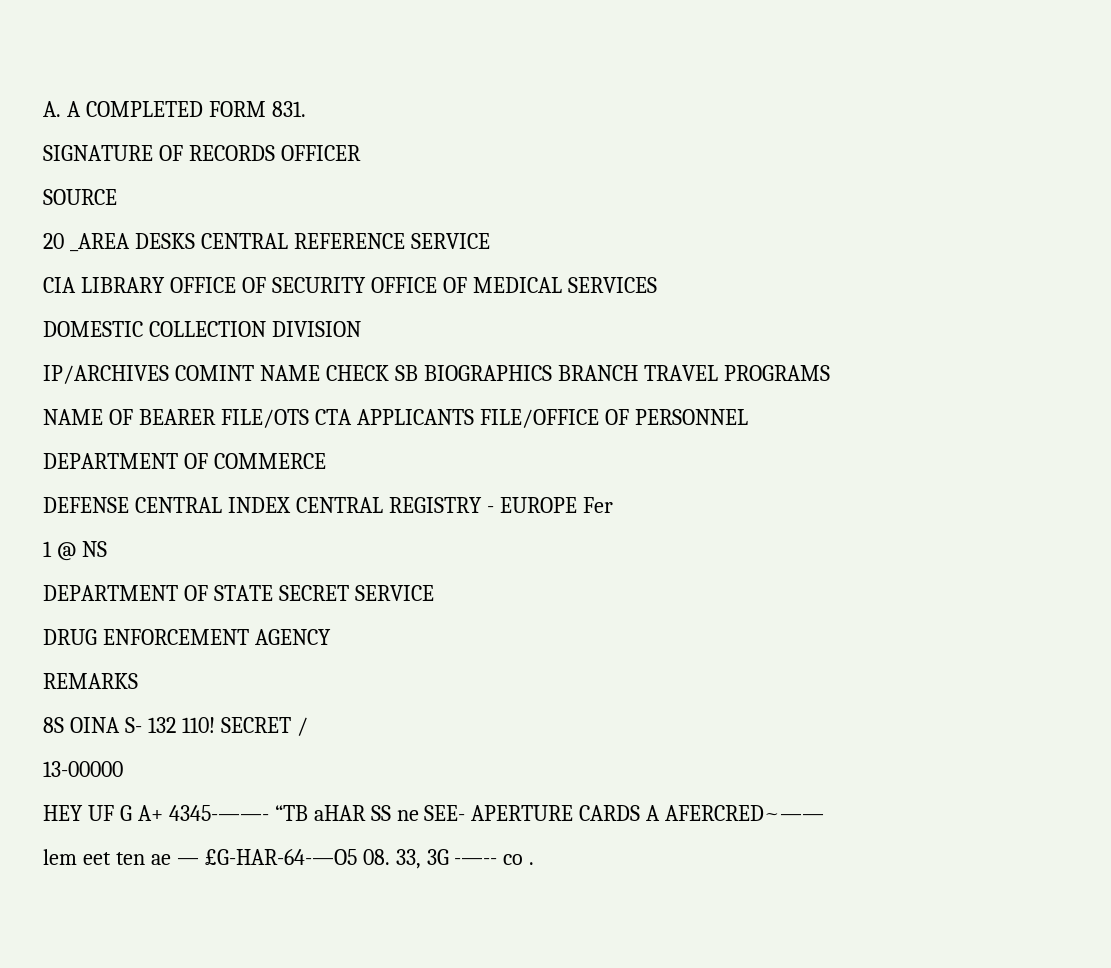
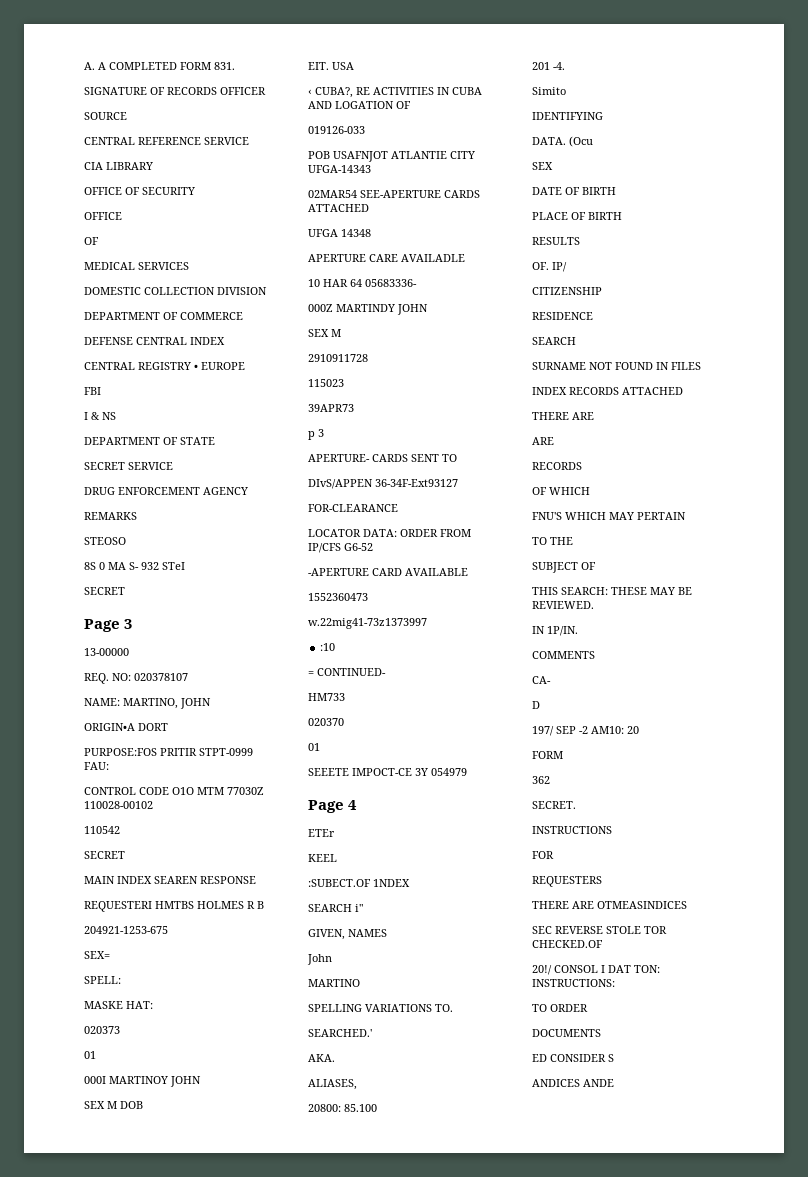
- 20 _AREA DESKS CENTRAL REFERENCE SERVICE
+ CENTRAL REFERENCE SERVICE
- CIA LIBRARY OFFICE OF SECURITY OFFICE OF MEDICAL SERVICES
+ CIA LIBRARY
+ OFFICE OF SECURITY
+ OFFICE
+ OF
+ MEDICAL SERVICES
- IP/ARCHIVES COMINT NAME CHECK SB BIOGRAPHICS BRANCH TRAVEL PROGRAMS
- NAME OF BEARER FILE/OTS CTA APPLICANTS FILE/OFFICE OF PERSONNEL
- DEFENSE CENTRAL INDEX CENTRAL REGISTRY - EUROPE Fer
- 1 @ NS
+ DEFENSE CENTRAL INDEX
+ CENTRAL REGISTRY • EUROPE
+ FBI
+ I & NS
- DEPARTMENT OF STATE SECRET SERVICE
+ DEPARTMENT OF STATE
+ SECRET SERVICE
+ STEOSO
- 8S OINA S- 132 110! SECRET /
+ 8S 0 MA S- 932 STeI
+ SECRET
+ Page 3
- HEY UF G A+ 4345-——- “TB aHAR SS ne SEE- APERTURE CARDS A AFERCRED~——
- lem eet ten ae — £G-HAR-64-—O5 08. 33, 3G -—-- co .
+ REQ. NO: 020378107
+ NAME: MARTINO, JOHN
+ ORIGIN•A DORT
+ PURPOSE:FOS PRITIR STPT-0999 FAU:
+ CONTROL CODE O1O MTM 77030Z 110028-00102
+ 110542
+ SECRET
+ MAIN INDEX SEAREN RESPONSE
+ REQUESTERI HMTBS HOLMES R B
+ 204921-1253-675
+ SEX=
+ SPELL:
+ MASKE HAT:
+ 020373
+ 01
+ 000I MARTINOY JOHN
+ SEX M DOB
+ EIT. USA
+ ‹ CUBA?, RE ACTIVITIES IN CUBA AND LOGATION OF
+ 019126-033
+ POB USAFNJOT ATLANTIE CITY UFGA-14343
+ 02MAR54 SEE-APERTURE CARDS ATTACHED
+ UFGA 14348
+ APERTURE CARE AVAILADLE
+ 10 HAR 64 05683336-
+ 000Z MARTINDY JOHN
+ SEX M
+ 2910911728
+ 115023
+ 39APR73
+ p 3
+ APERTURE- CARDS SENT TO
+ DIvS/APPEN 36-34F-Ext93127
+ FOR-CLEARANCE
+ LOCATOR DATA: ORDER FROM IP/CFS G6-52
+ -APERTURE CARD AVAILABLE
+ 1552360473
+ w.22mig41-73z1373997
+ :10
+ = CONTINUED-
+ HM733
+ 020370
+ 01
+ SEEETE IMPOCT-CE 3Y 054979
+ Page 4
+ ETEr
+ KEEL
+ :SUBECT.OF 1NDEX
+ SEARCH i"
+ GIVEN, NAMES
+ John
+ MARTINO
+ SPELLING VARIATIONS TO.
+ SEARCHED.'
+ AKA.
+ ALIASES,
+ 20800: 85.100
+ 201 -4.
+ Simito
+ IDENTIFYING
+ DATA. (Ocu
+ SEX
+ DATE OF BIRTH
+ PLACE OF BIRTH
+ RESULTS
+ OF. IP/
+ CITIZENSHIP
+ RESIDENCE
+ SEARCH
+ SURNAME NOT FOUND IN FILES
+ INDEX RECORDS ATTACHED
+ THERE ARE
+ ARE
+ RECORDS
+ OF WHICH
+ FNU'S WHICH MAY PERTAIN
+ TO THE
+ SUBJECT OF
+ THIS SEARCH: THESE MAY BE REVIEWED.
+ IN 1P/IN.
+ COMMENTS
+ CA-
+ D
+ 197/ SEP -2 AM10: 20
+ FORM
+ 362
+ SECRET.
+ INSTRUCTIONS
+ FOR
+ REQUESTERS
+ THERE ARE OTMEASINDICES
+ SEC REVERSE STOLE TOR CHECKED.OF
+ 20!/ CONSOL I DAT TON: INSTRUCTIONS:
+ TO ORDER
+ DOCUMENTS
+ ED CONSIDER S
+ ANDICES ANDE

